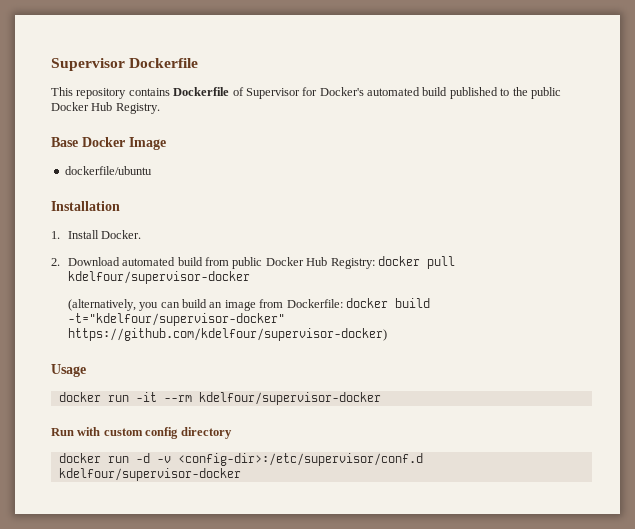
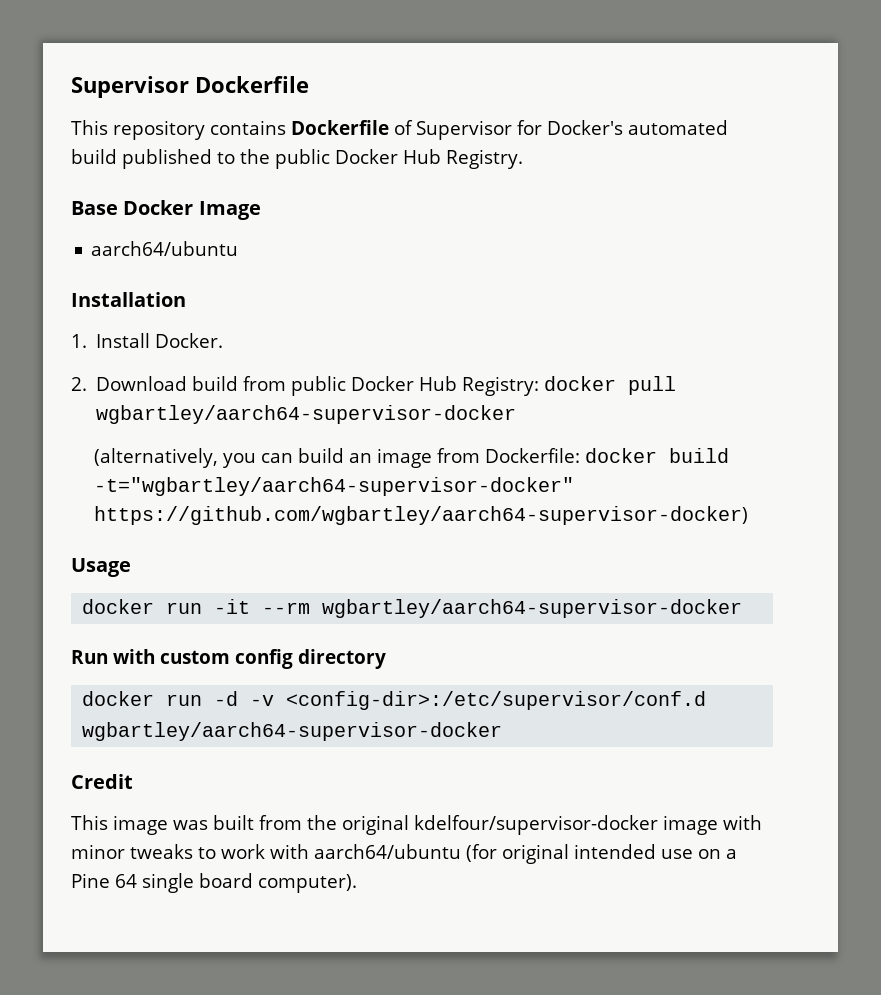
  Base Docker Image
- dockerfile/ubuntu
+ aarch64/ubuntu
- 2. Download automated build from public Docker Hub Registry: docker pull kdelfour/supervisor-docker
+ 2. Download build from public Docker Hub Registry: docker pull wgbartley/aarch64-supervisor-docker
- (alternatively, you can build an image from Dockerfile: docker build -t="kdelfour/supervisor-docker" https://github.com/kdelfour/supervisor-docker)
+ (alternatively, you can build an image from Dockerfile: docker build -t="wgbartley/aarch64-supervisor-docker" https://github.com/wgbartley/aarch64-supervisor-docker)
- docker run -it --rm kdelfour/supervisor-docker
+ docker run -it --rm wgbartley/aarch64-supervisor-docker
- docker run -d -v <config-dir>:/etc/supervisor/conf.d kdelfour/supervisor-docker
+ docker run -d -v <config-dir>:/etc/supervisor/conf.d wgbartley/aarch64-supervisor-docker
+ Credit
+ This image was built from the original kdelfour/supervisor-docker image with minor tweaks to work with aarch64/ubuntu (for original intended use on a Pine 64 single board computer).

